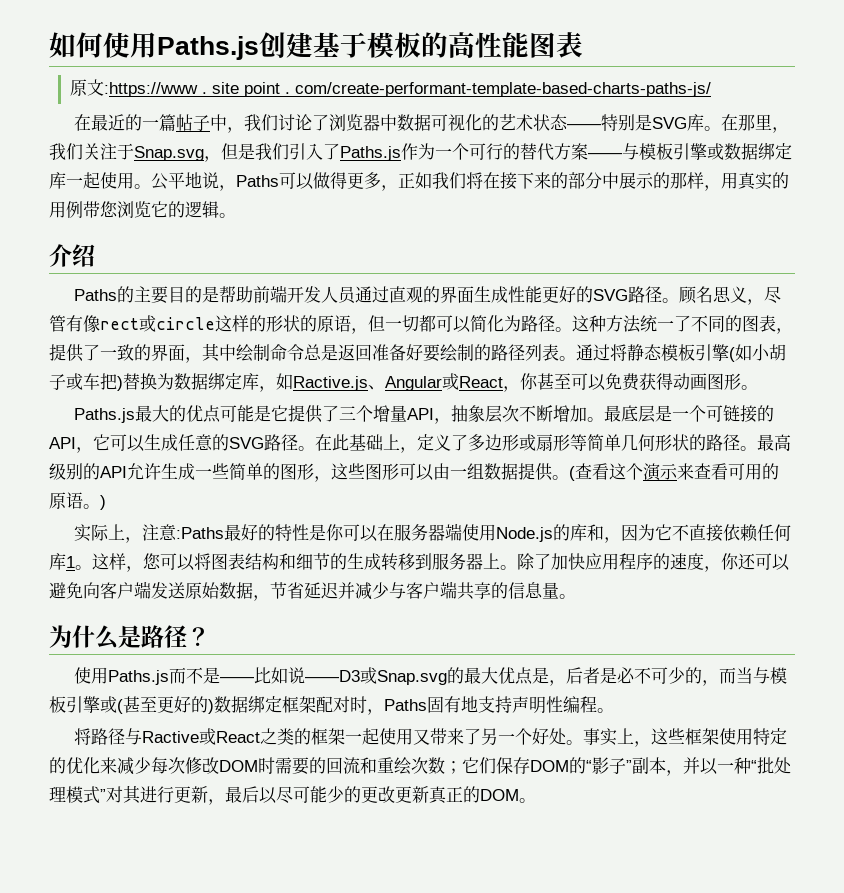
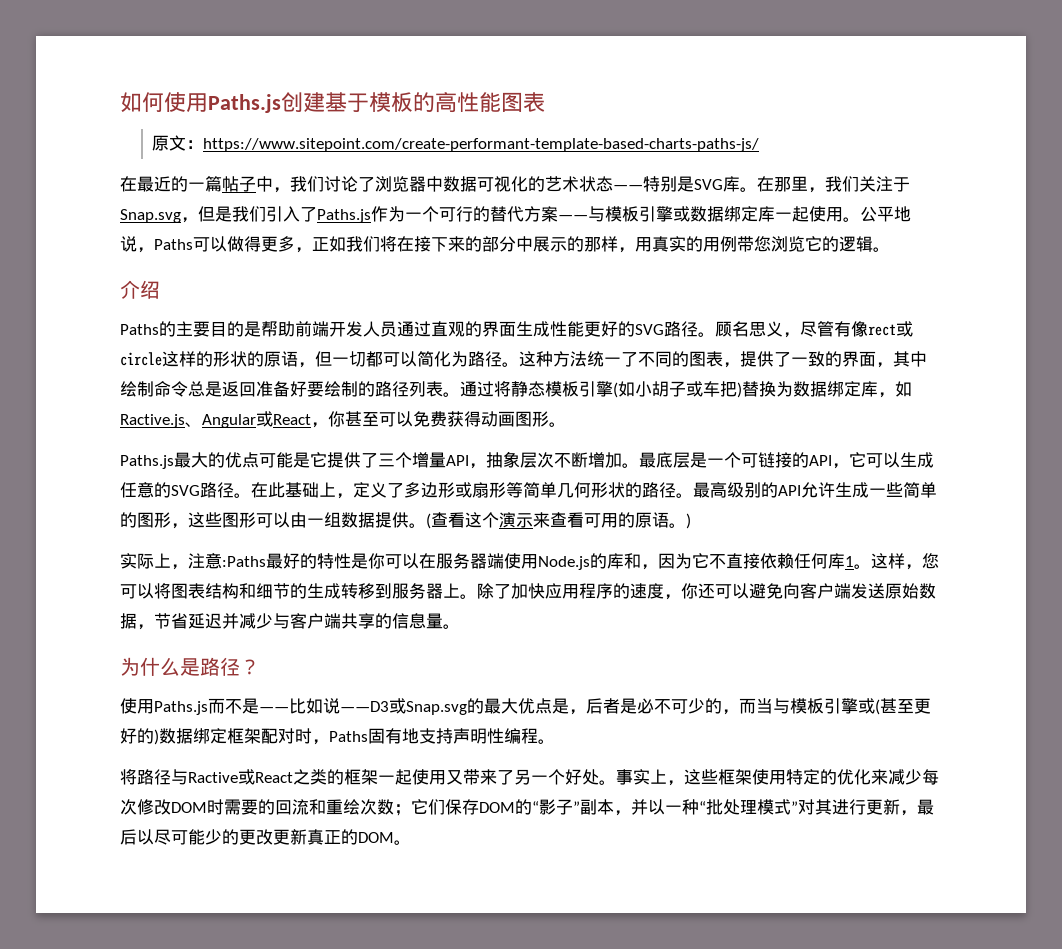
- 原文:https://www . site point . com/create-performant-template-based-charts-paths-js/
+ 原文：https://www.sitepoint.com/create-performant-template-based-charts-paths-js/

